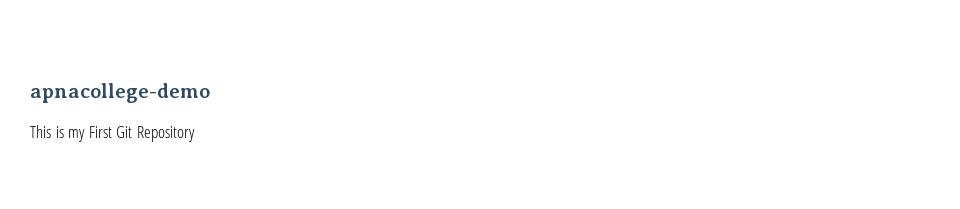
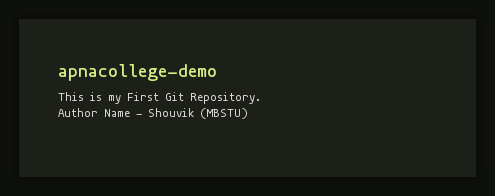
- This is my First Git Repository
+ This is my First Git Repository.
+ Author Name - Shouvik (MBSTU)

